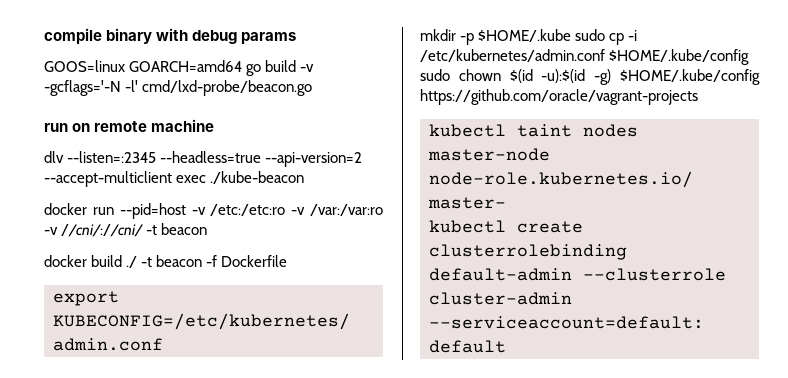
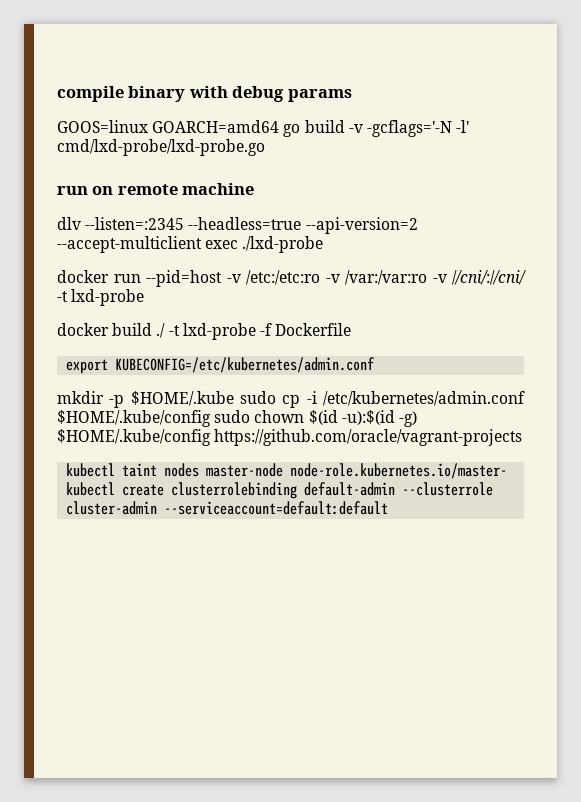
- GOOS=linux GOARCH=amd64 go build -v -gcflags='-N -l' cmd/lxd-probe/beacon.go
+ GOOS=linux GOARCH=amd64 go build -v -gcflags='-N -l' cmd/lxd-probe/lxd-probe.go
- dlv --listen=:2345 --headless=true --api-version=2 --accept-multiclient exec ./kube-beacon
+ dlv --listen=:2345 --headless=true --api-version=2 --accept-multiclient exec ./lxd-probe
- docker run --pid=host -v /etc:/etc:ro -v /var:/var:ro -v //cni/://cni/ -t beacon
+ docker run --pid=host -v /etc:/etc:ro -v /var:/var:ro -v //cni/://cni/ -t lxd-probe
- docker build ./ -t beacon -f Dockerfile
+ docker build ./ -t lxd-probe -f Dockerfile

